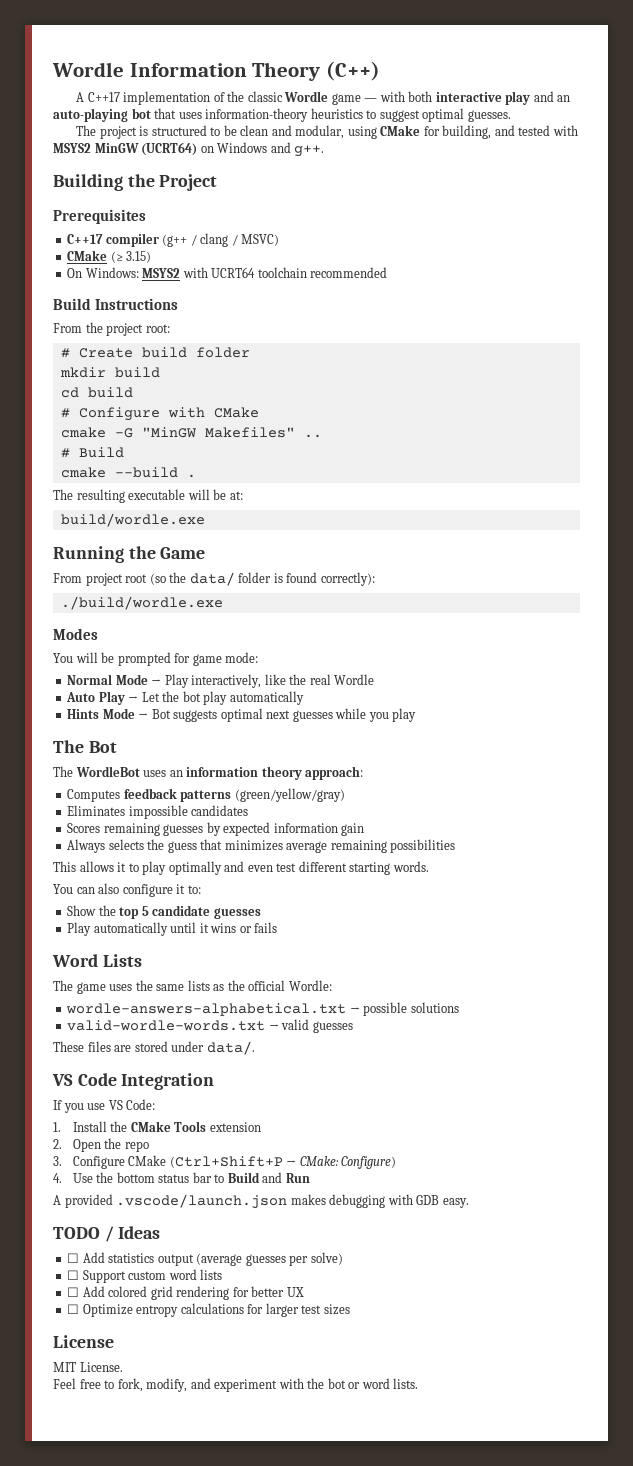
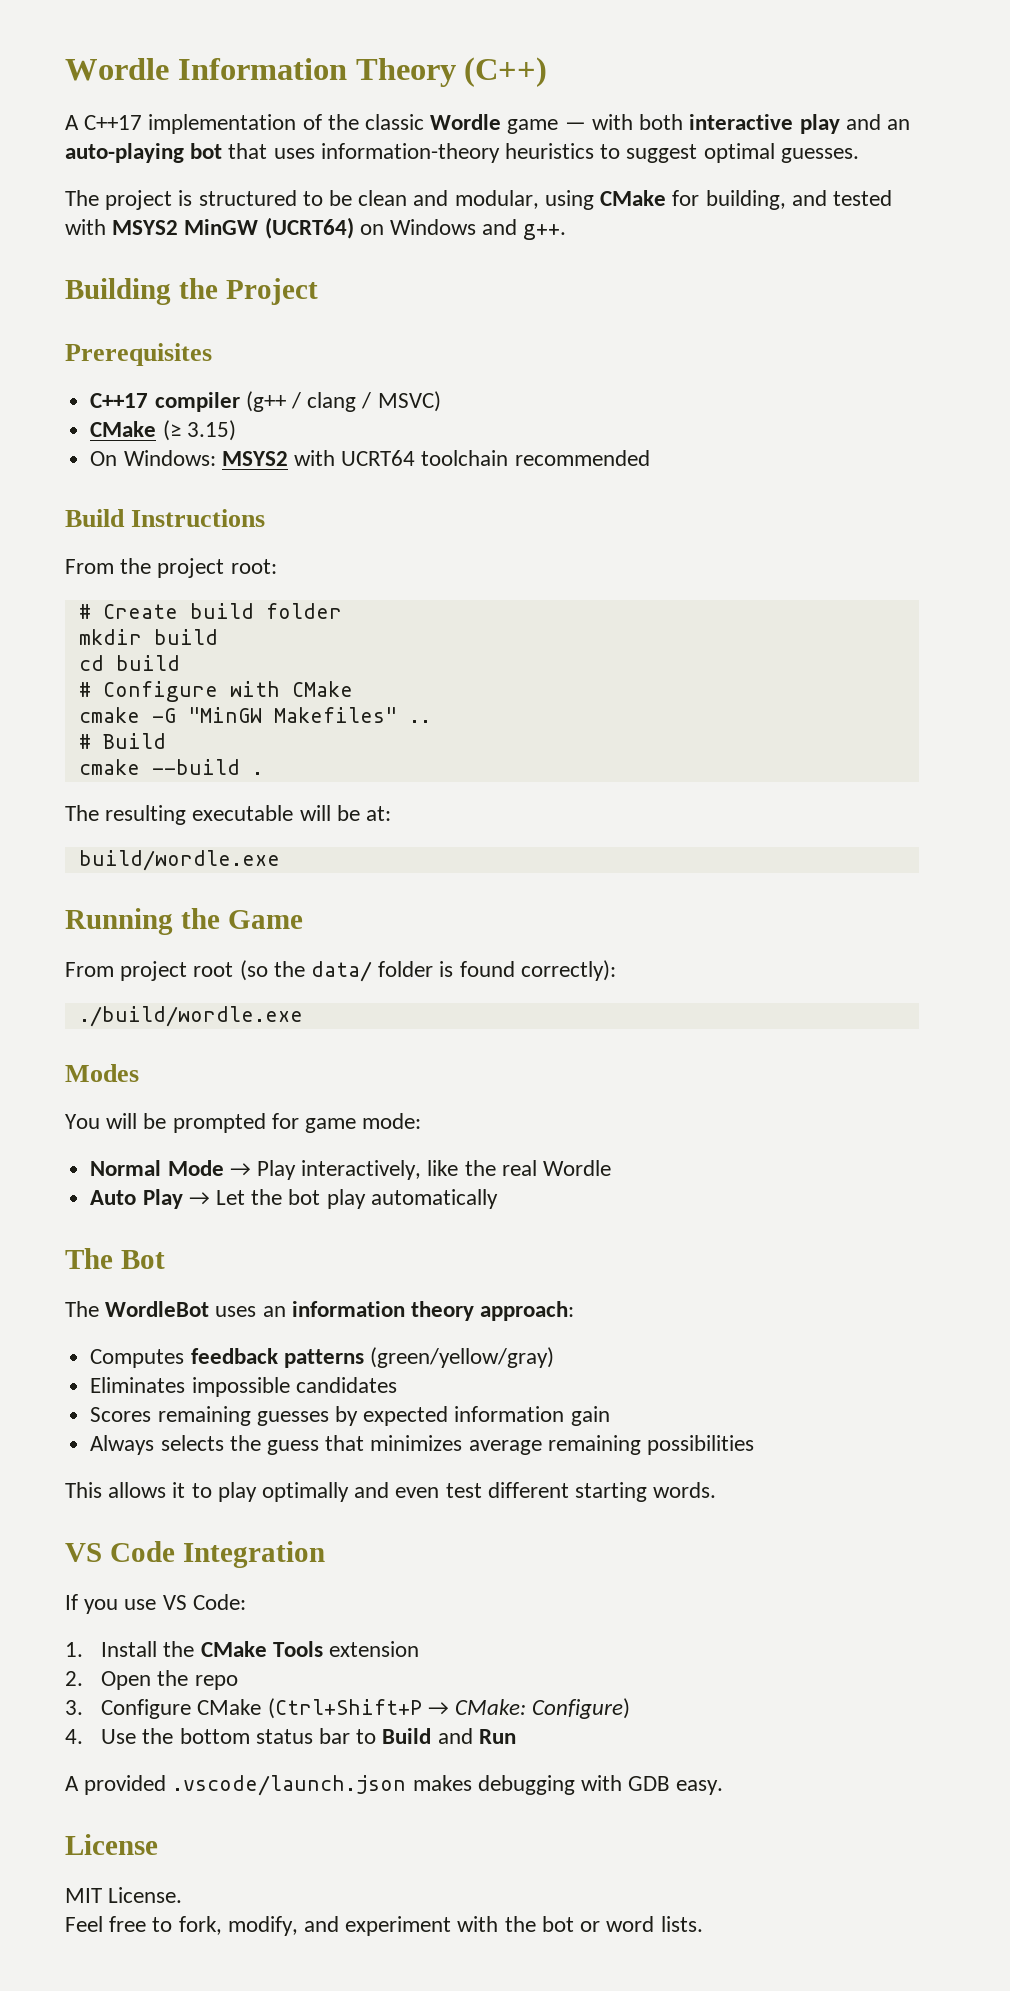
- Hints Mode → Bot suggests optimal next guesses while you play
- You can also configure it to:
- Show the top 5 candidate guesses
- Play automatically until it wins or fails
- Word Lists
- The game uses the same lists as the official Wordle:
- wordle-answers-alphabetical.txt → possible solutions
- valid-wordle-words.txt → valid guesses
- These files are stored under data/.
- TODO / Ideas
- ☐ Add statistics output (average guesses per solve)
- ☐ Support custom word lists
- ☐ Add colored grid rendering for better UX
- ☐ Optimize entropy calculations for larger test sizes

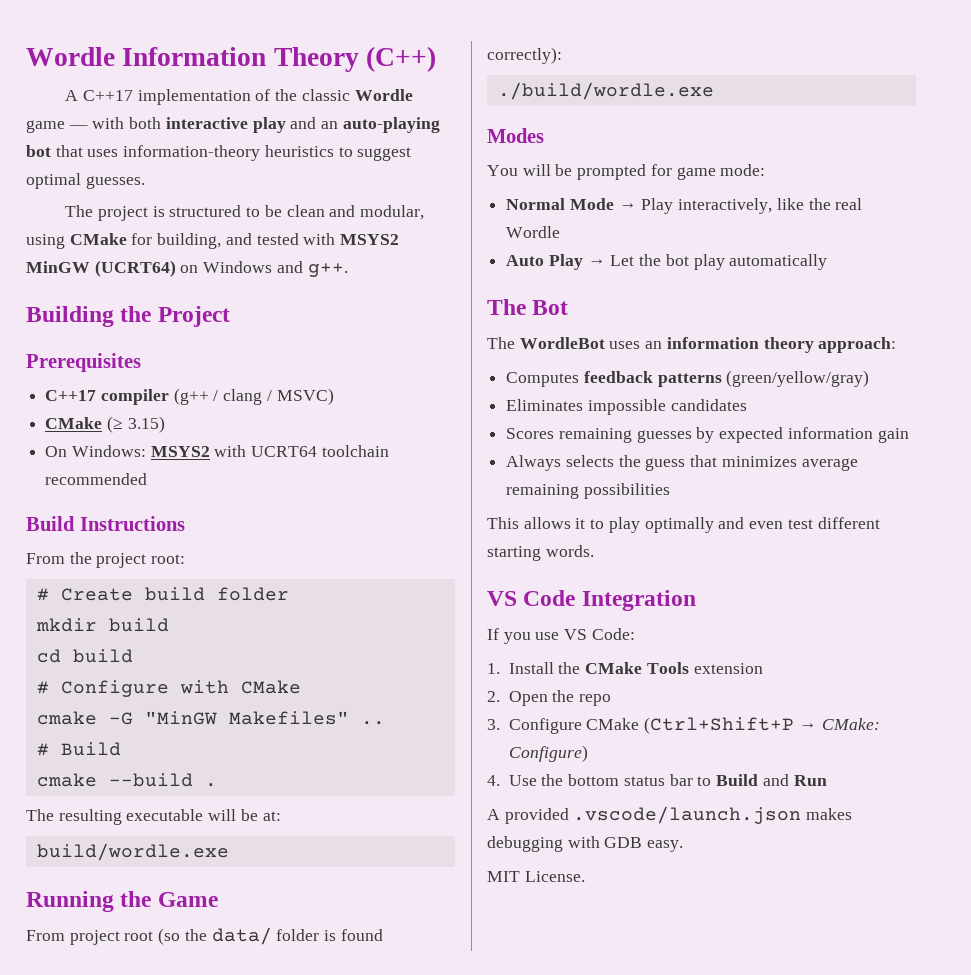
- License
- Feel free to fork, modify, and experiment with the bot or word lists.

